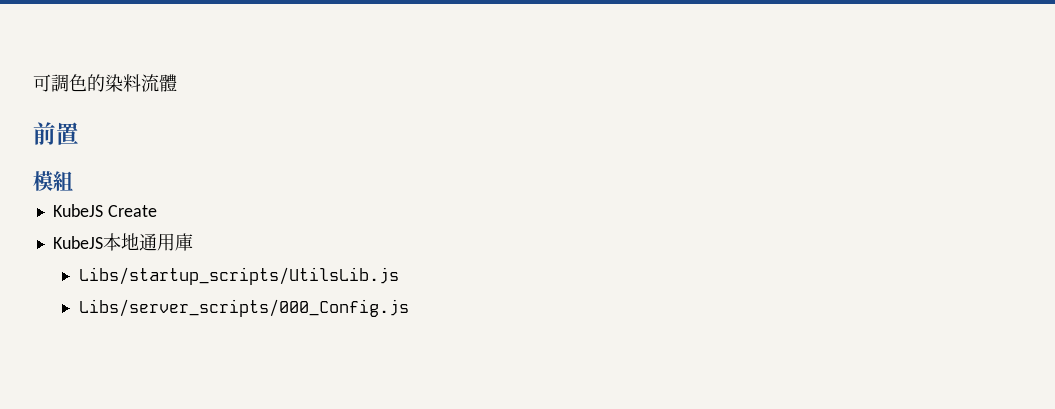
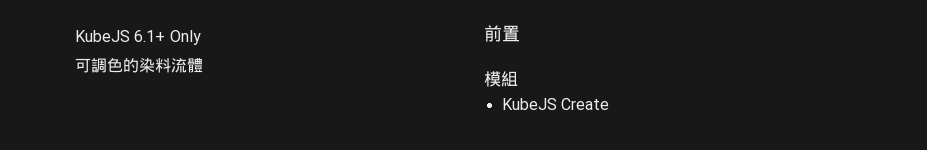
+ KubeJS 6.1+ Only
- KubeJS本地通用庫
- Libs/startup_scripts/UtilsLib.js
- Libs/server_scripts/000_Config.js

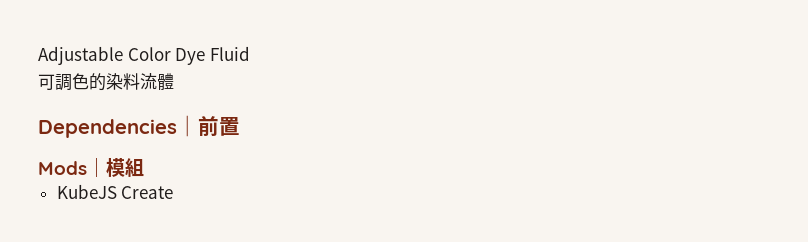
- KubeJS 6.1+ Only
+ Adjustable Color Dye Fluid
- 前置
+ Dependencies｜前置
- 模組
+ Mods｜模組

